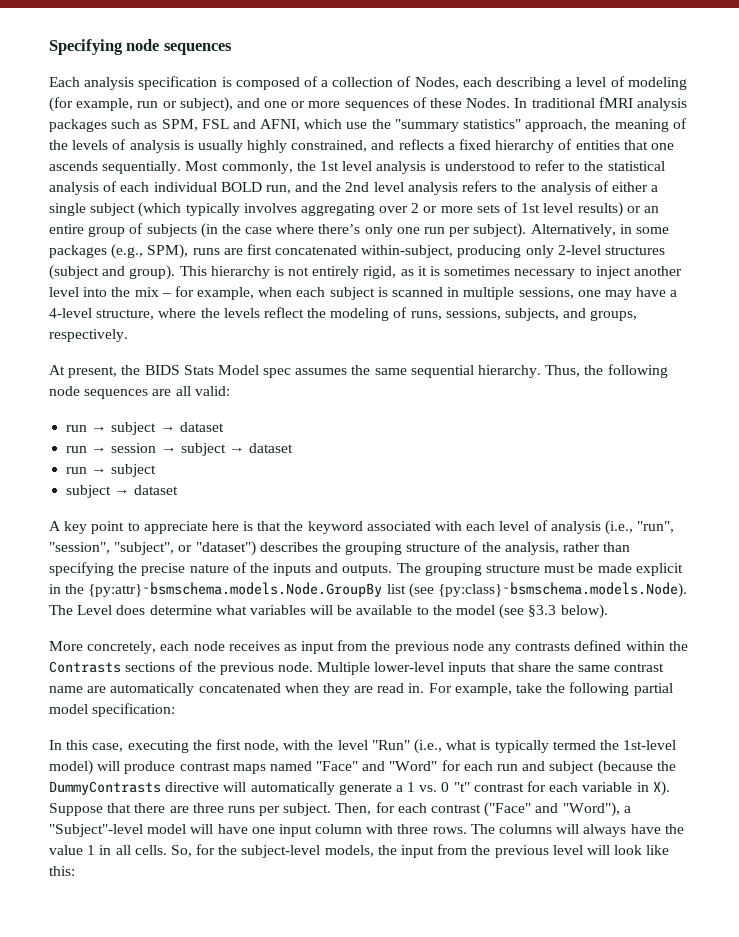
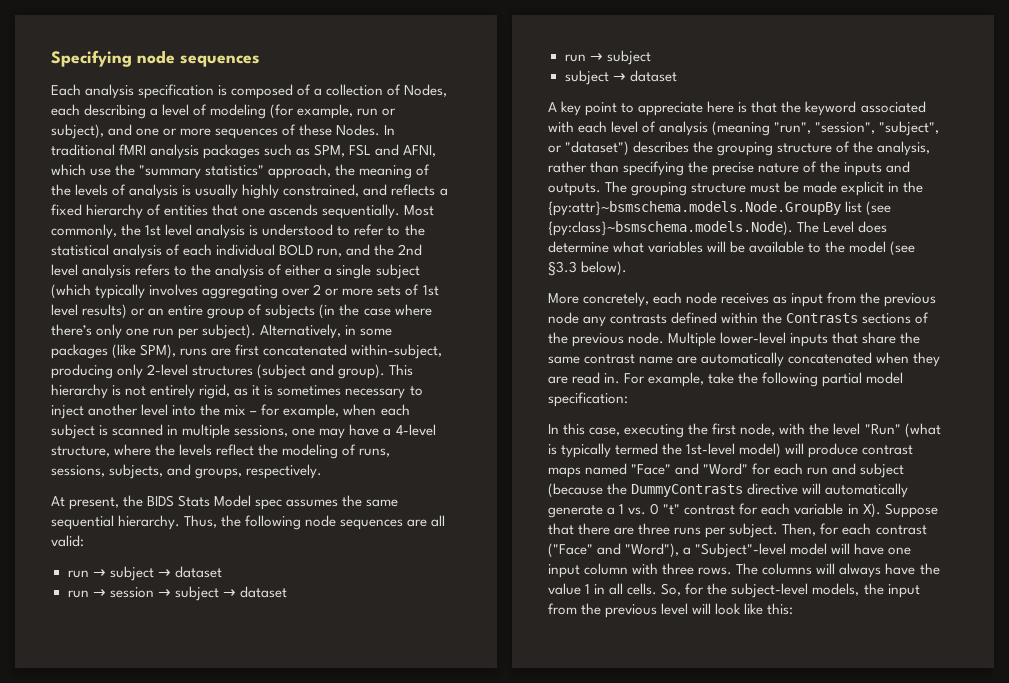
- Alternatively, in some packages (e.g., SPM), runs are first concatenated within-subject, producing only 2-level structures (subject and group).
+ Alternatively, in some packages (like SPM), runs are first concatenated within-subject, producing only 2-level structures (subject and group).
- A key point to appreciate here is that the keyword associated with each level of analysis (i.e., "run", "session", "subject", or "dataset") describes the grouping structure of the analysis, rather than specifying the precise nature of the inputs and outputs.
+ A key point to appreciate here is that the keyword associated with each level of analysis (meaning "run", "session", "subject", or "dataset") describes the grouping structure of the analysis, rather than specifying the precise nature of the inputs and outputs.
- In this case, executing the first node, with the level "Run" (i.e., what is typically termed the 1st-level model) will produce contrast maps named "Face" and "Word" for each run and subject (because the DummyContrasts directive will automatically generate a 1 vs. 0 "t" contrast for each variable in X). Suppose that there are three runs per subject.
+ In this case, executing the first node, with the level "Run" (what is typically termed the 1st-level model) will produce contrast maps named "Face" and "Word" for each run and subject (because the DummyContrasts directive will automatically generate a 1 vs. 0 "t" contrast for each variable in X). Suppose that there are three runs per subject.

